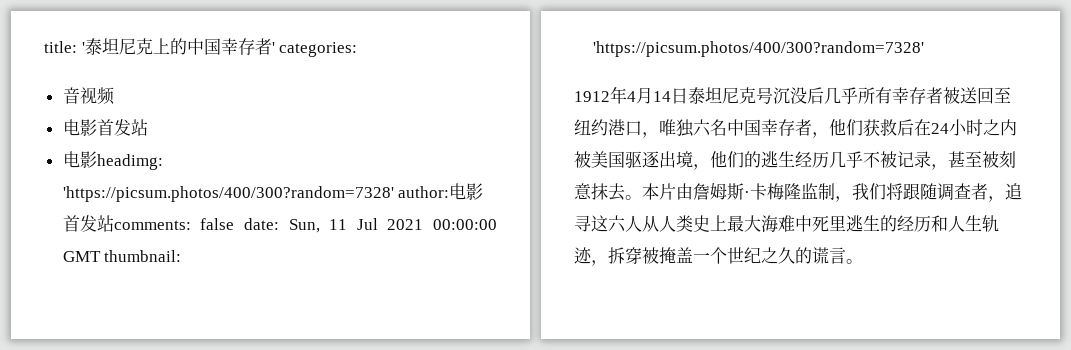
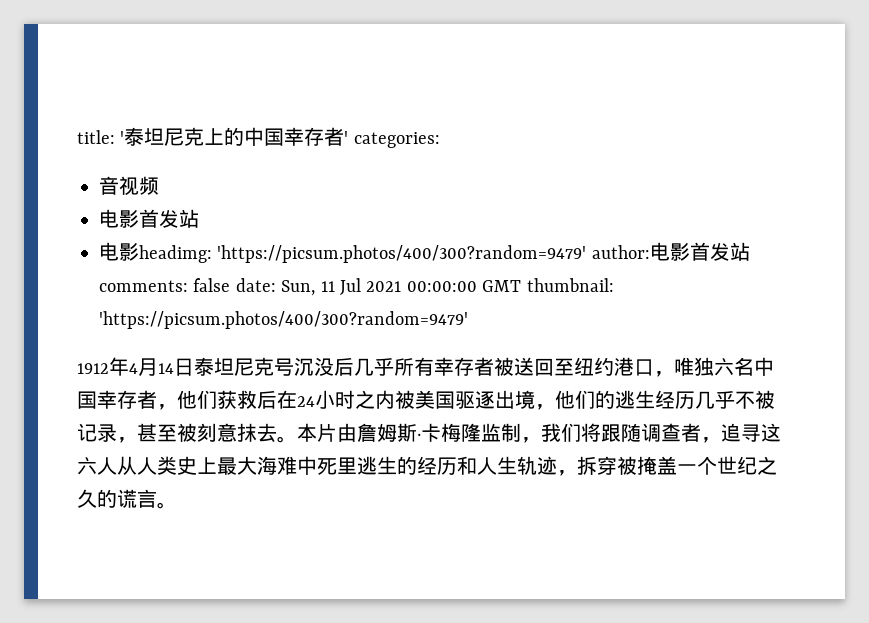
- 电影headimg: 'https://picsum.photos/400/300?random=7328' author:电影首发站comments: false date: Sun, 11 Jul 2021 00:00:00 GMT thumbnail: 'https://picsum.photos/400/300?random=7328'
+ 电影headimg: 'https://picsum.photos/400/300?random=9479' author:电影首发站comments: false date: Sun, 11 Jul 2021 00:00:00 GMT thumbnail: 'https://picsum.photos/400/300?random=9479'

